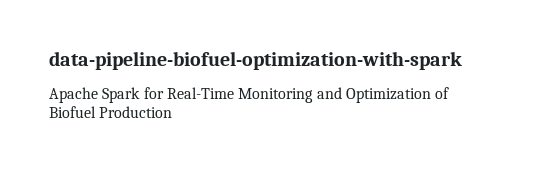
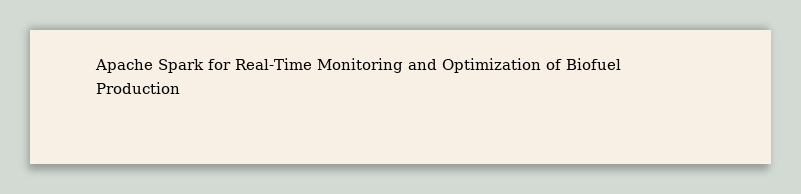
- data-pipeline-biofuel-optimization-with-spark

